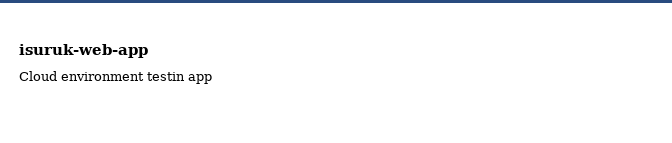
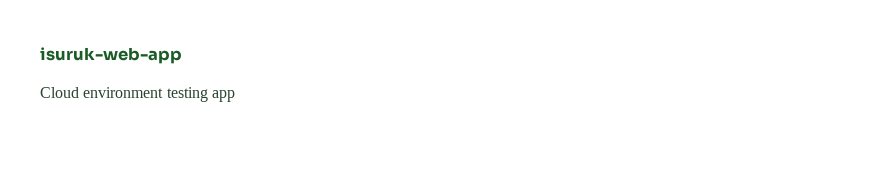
- Cloud environment testin app
+ Cloud environment testing app

